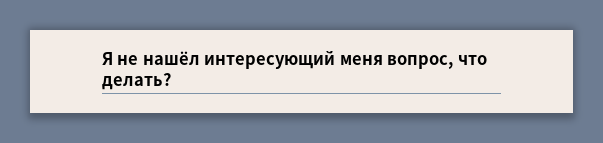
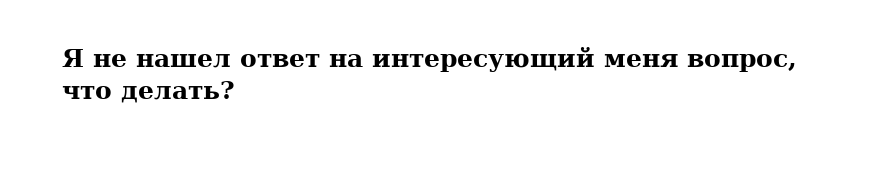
- Я не нашёл интересующий меня вопрос, что делать?
+ Я не нашел ответ на интересующий меня вопрос, что делать?

